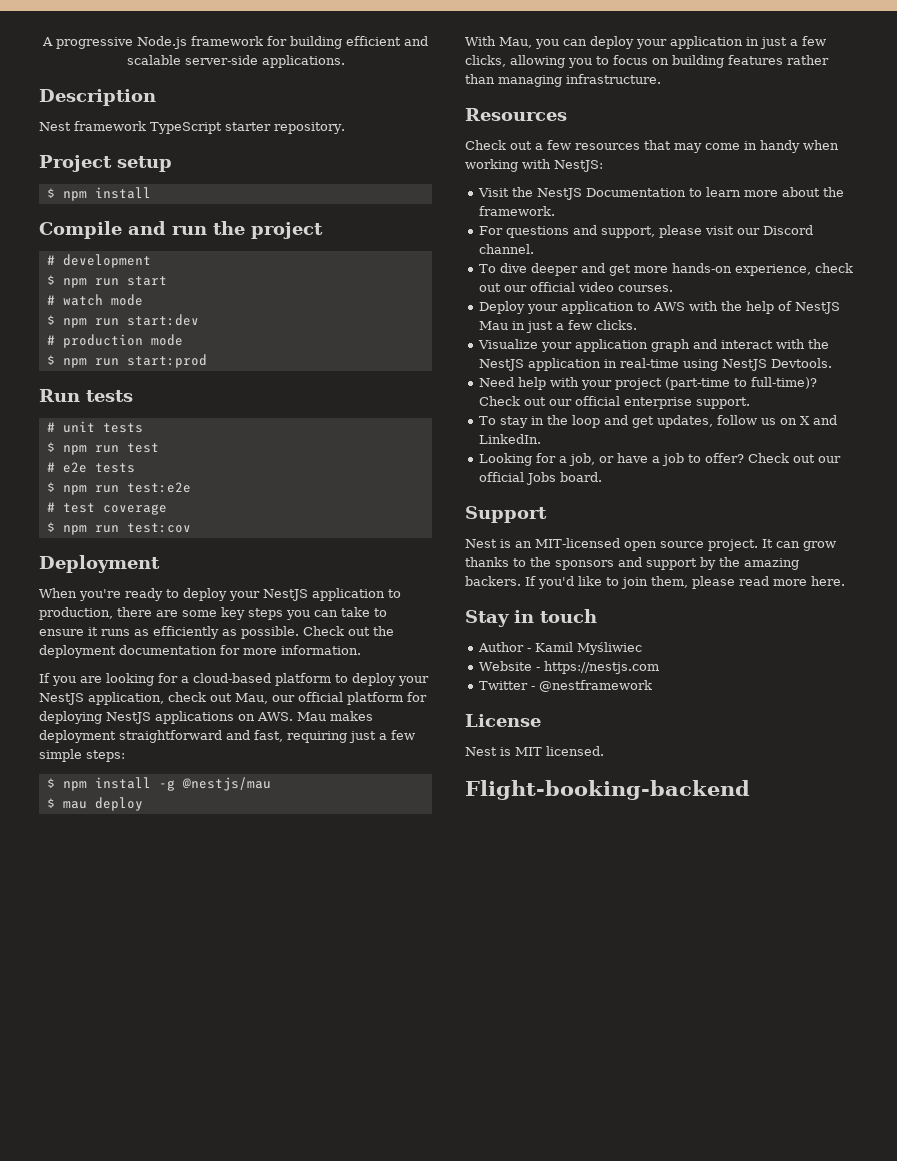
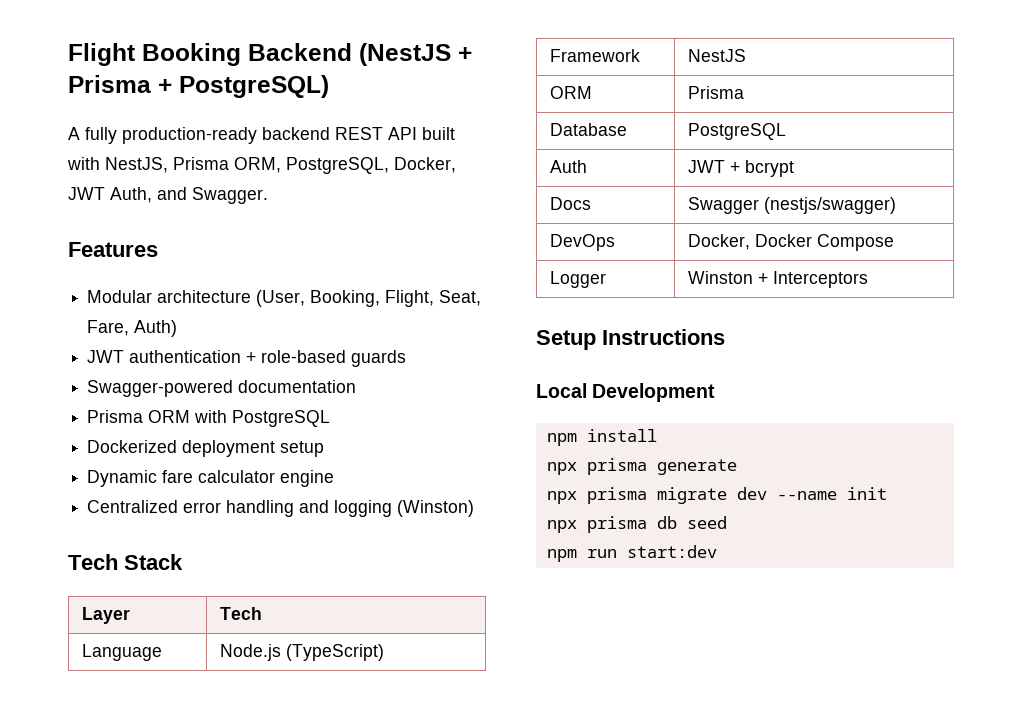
- A progressive Node.js framework for building efficient and scalable server-side applications.
- Description
- Nest framework TypeScript starter repository.
- Project setup
- $ npm install
- Compile and run the project
- # development
- $ npm run start
- # watch mode
- $ npm run start:dev
- # production mode
- $ npm run start:prod
- Run tests
- # unit tests
- $ npm run test
- # e2e tests
- $ npm run test:e2e
- # test coverage
- $ npm run test:cov
- Deployment
- When you're ready to deploy your NestJS application to production, there are some key steps you can take to ensure it runs as efficiently as possible. Check out the deployment documentation for more information.
- If you are looking for a cloud-based platform to deploy your NestJS application, check out Mau, our official platform for deploying NestJS applications on AWS. Mau makes deployment straightforward and fast, requiring just a few simple steps:
- $ npm install -g @nestjs/mau
- $ mau deploy
- With Mau, you can deploy your application in just a few clicks, allowing you to focus on building features rather than managing infrastructure.
- Resources
- Check out a few resources that may come in handy when working with NestJS:
- Visit the NestJS Documentation to learn more about the framework.
- For questions and support, please visit our Discord channel.
- To dive deeper and get more hands-on experience, check out our official video courses.
- Deploy your application to AWS with the help of NestJS Mau in just a few clicks.
- Visualize your application graph and interact with the NestJS application in real-time using NestJS Devtools.
- Need help with your project (part-time to full-time)? Check out our official enterprise support.
- To stay in the loop and get updates, follow us on X and LinkedIn.
- Looking for a job, or have a job to offer? Check out our official Jobs board.
- Support
- Nest is an MIT-licensed open source project. It can grow thanks to the sponsors and support by the amazing backers. If you'd like to join them, please read more here.
- Stay in touch
- Author - Kamil Myśliwiec
- Website - https://nestjs.com
- Twitter - @nestframework
- License
- Nest is MIT licensed.
- Flight-booking-backend
+ Flight Booking Backend (NestJS + Prisma + PostgreSQL)
+ A fully production-ready backend REST API built with NestJS, Prisma ORM, PostgreSQL, Docker, JWT Auth, and Swagger.
+ Features
+ Modular architecture (User, Booking, Flight, Seat, Fare, Auth)
+ JWT authentication + role-based guards
+ Swagger-powered documentation
+ Prisma ORM with PostgreSQL
+ Dockerized deployment setup
+ Dynamic fare calculator engine
+ Centralized error handling and logging (Winston)
+ Tech Stack
+ Layer | Tech
+ Language | Node.js (TypeScript)
+ Framework | NestJS
+ ORM | Prisma
+ Database | PostgreSQL
+ Auth | JWT + bcrypt
+ Docs | Swagger (nestjs/swagger)
+ DevOps | Docker, Docker Compose
+ Logger | Winston + Interceptors
+ Setup Instructions
+ Local Development
+ npm install
+ npx prisma generate
+ npx prisma migrate dev --name init
+ npx prisma db seed
+ npm run start:dev

